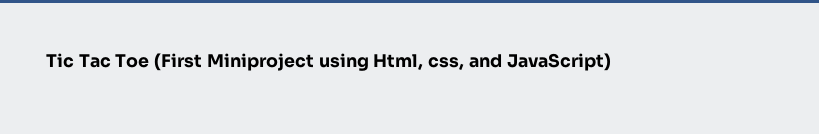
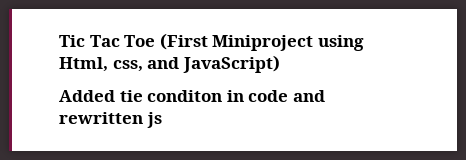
+ Added tie conditon in code and rewritten js

